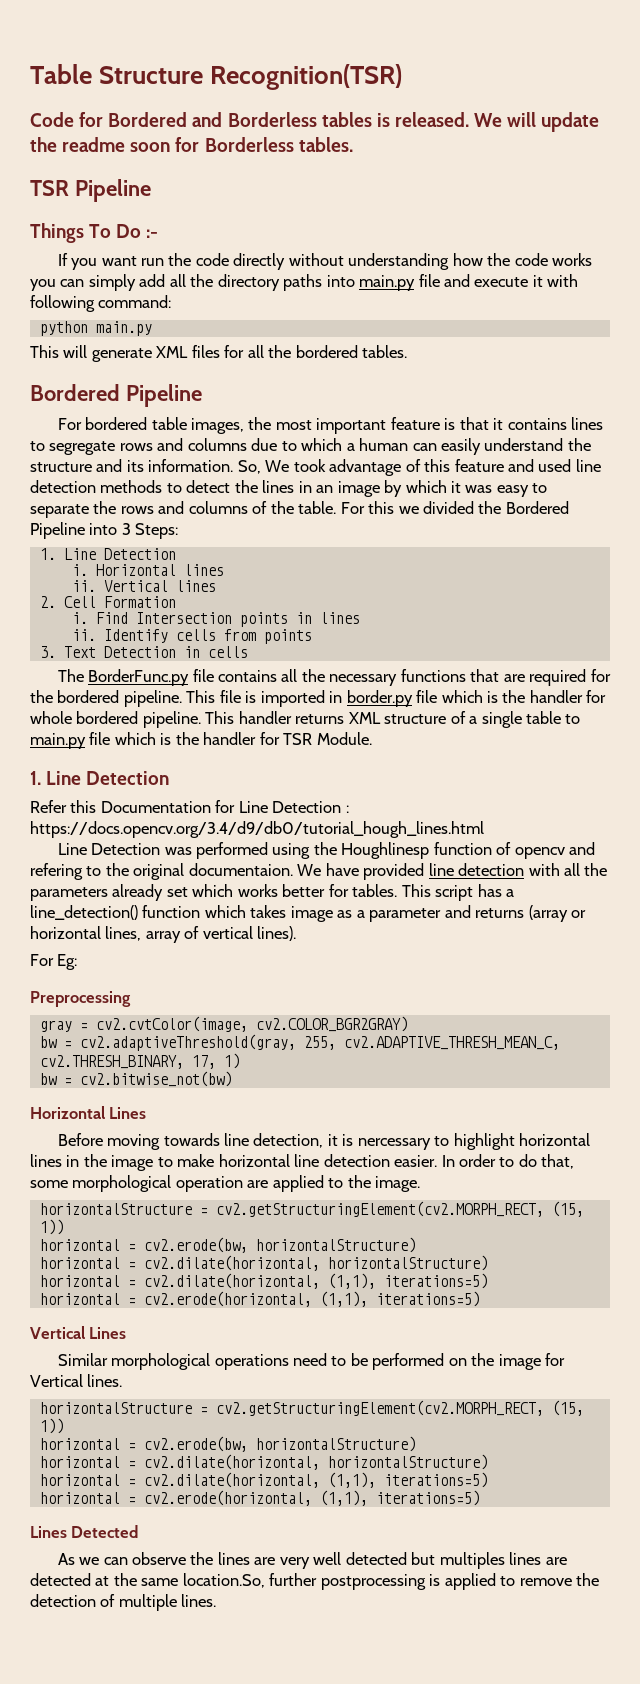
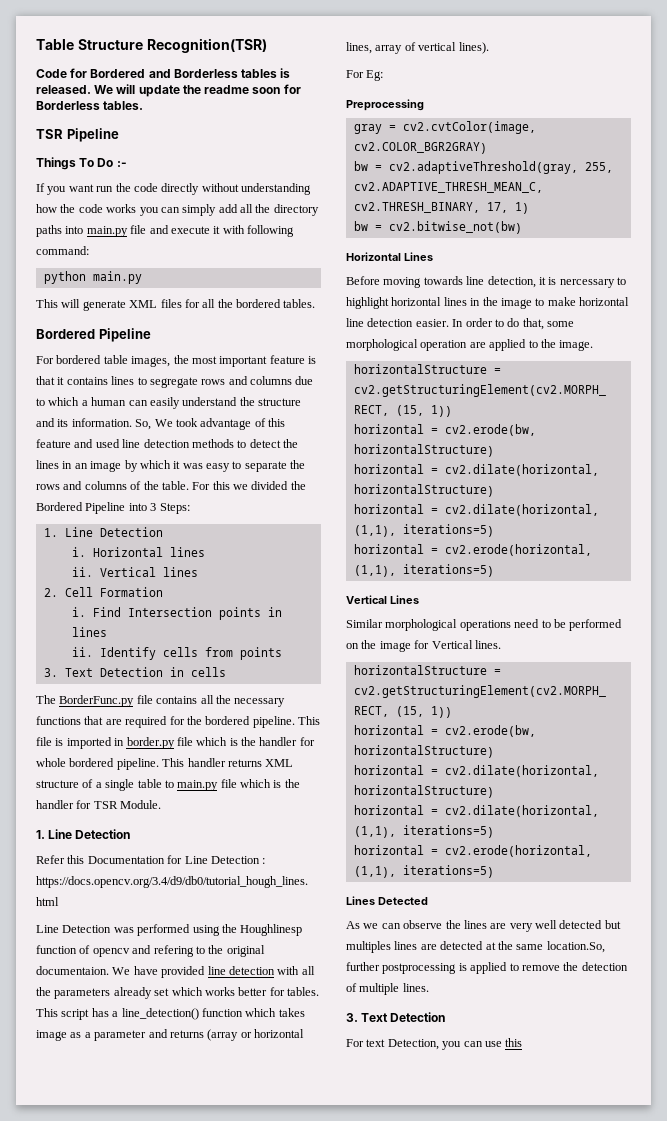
  As we can observe the lines are very well detected but multiples lines are detected at the same location.So, further postprocessing is applied to remove the detection of multiple lines.
+ 3. Text Detection
+ For text Detection, you can use this

